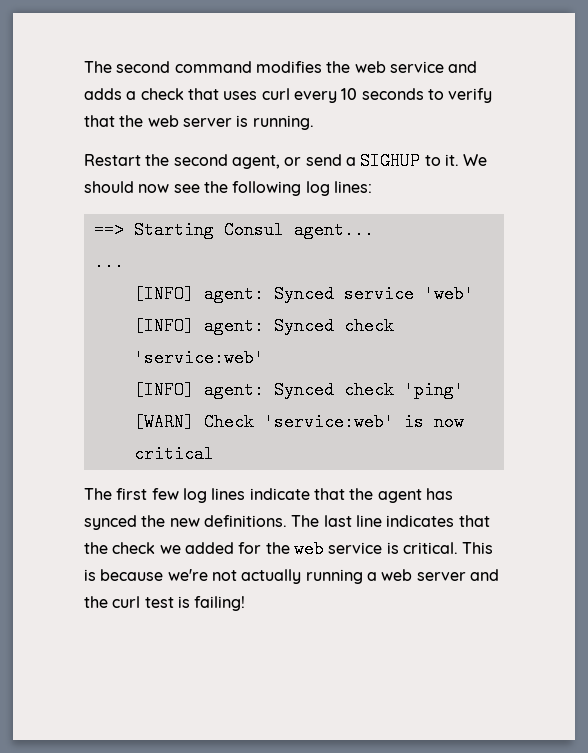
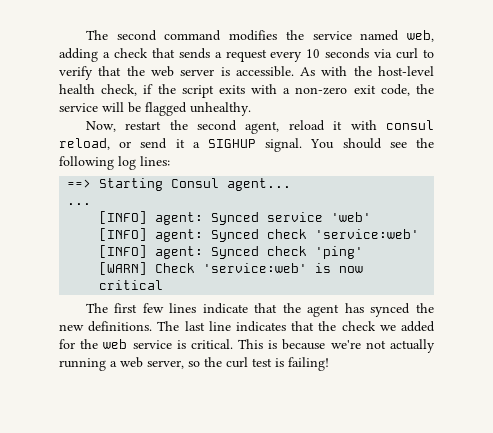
- The second command modifies the web service and adds a check that uses curl every 10 seconds to verify that the web server is running.
- Restart the second agent, or send a SIGHUP to it. We should now see the following log lines:
+ The second command modifies the service named web, adding a check that sends a request every 10 seconds via curl to verify that the web server is accessible. As with the host-level health check, if the script exits with a non-zero exit code, the service will be flagged unhealthy.
+ Now, restart the second agent, reload it with consul reload, or send it a SIGHUP signal. You should see the following log lines:
- The first few log lines indicate that the agent has synced the new definitions.
+ The first few lines indicate that the agent has synced the new definitions.
- This is because we're not actually running a web server and the curl test is failing!
+ This is because we're not actually running a web server, so the curl test is failing!

